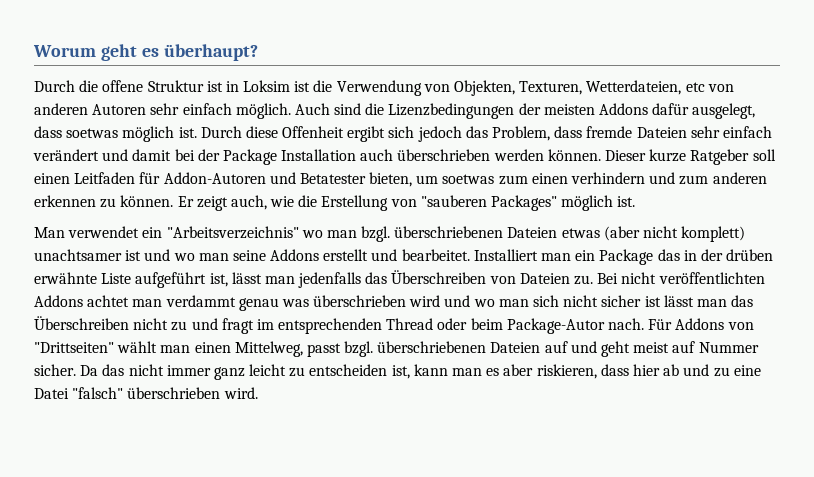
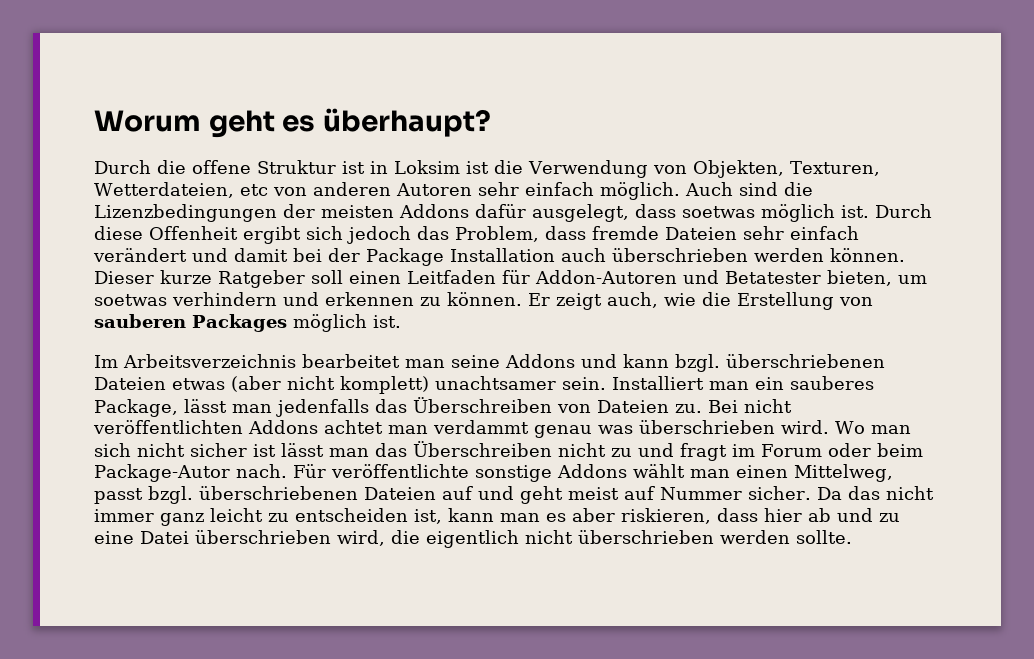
- Dieser kurze Ratgeber soll einen Leitfaden für Addon-Autoren und Betatester bieten, um soetwas zum einen verhindern und zum anderen erkennen zu können.
+ Dieser kurze Ratgeber soll einen Leitfaden für Addon-Autoren und Betatester bieten, um soetwas verhindern und erkennen zu können.
- Er zeigt auch, wie die Erstellung von "sauberen Packages" möglich ist.
+ Er zeigt auch, wie die Erstellung von sauberen Packages möglich ist.
- Man verwendet ein "Arbeitsverzeichnis" wo man bzgl. überschriebenen Dateien etwas (aber nicht komplett) unachtsamer ist und wo man seine Addons erstellt und bearbeitet. Installiert man ein Package das in der drüben erwähnte Liste aufgeführt ist, lässt man jedenfalls das Überschreiben von Dateien zu.
+ Im Arbeitsverzeichnis bearbeitet man seine Addons und kann bzgl. überschriebenen Dateien etwas (aber nicht komplett) unachtsamer sein. Installiert man ein sauberes Package, lässt man jedenfalls das Überschreiben von Dateien zu.
- Bei nicht veröffentlichten Addons achtet man verdammt genau was überschrieben wird und wo man sich nicht sicher ist lässt man das Überschreiben nicht zu und fragt im entsprechenden Thread oder beim Package-Autor nach.
+ Bei nicht veröffentlichten Addons achtet man verdammt genau was überschrieben wird. Wo man sich nicht sicher ist lässt man das Überschreiben nicht zu und fragt im Forum oder beim Package-Autor nach.
- Für Addons von "Drittseiten" wählt man einen Mittelweg, passt bzgl. überschriebenen Dateien auf und geht meist auf Nummer sicher.
+ Für veröffentlichte sonstige Addons wählt man einen Mittelweg, passt bzgl. überschriebenen Dateien auf und geht meist auf Nummer sicher.
- Da das nicht immer ganz leicht zu entscheiden ist, kann man es aber riskieren, dass hier ab und zu eine Datei "falsch" überschrieben wird.
+ Da das nicht immer ganz leicht zu entscheiden ist, kann man es aber riskieren, dass hier ab und zu eine Datei überschrieben wird, die eigentlich nicht überschrieben werden sollte.

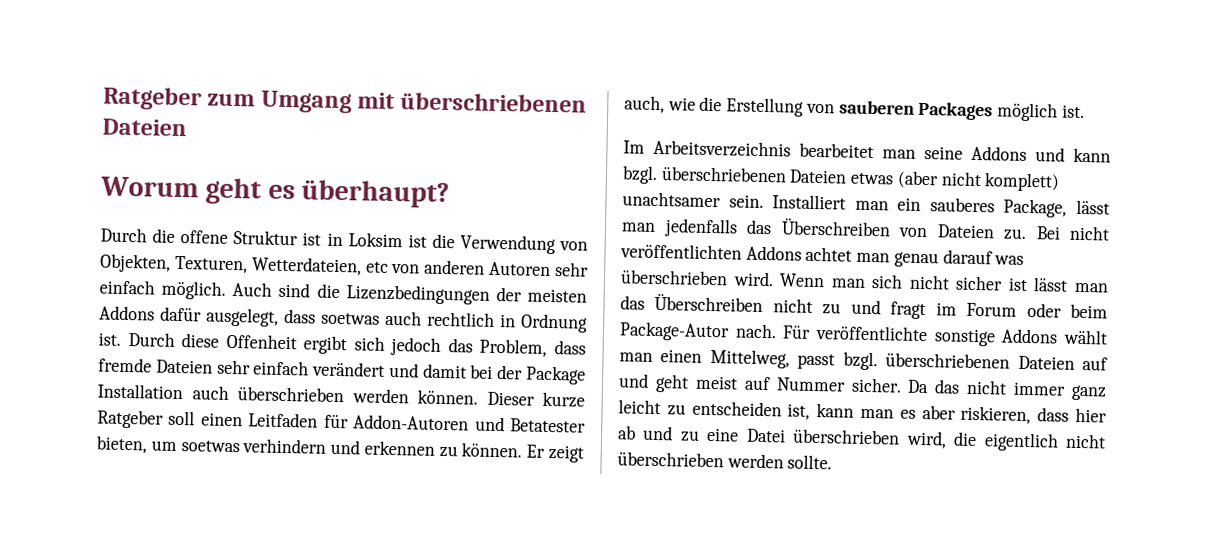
+ Ratgeber zum Umgang mit überschriebenen Dateien
- Auch sind die Lizenzbedingungen der meisten Addons dafür ausgelegt, dass soetwas möglich ist.
+ Auch sind die Lizenzbedingungen der meisten Addons dafür ausgelegt, dass soetwas auch rechtlich in Ordnung ist.
- Bei nicht veröffentlichten Addons achtet man verdammt genau was überschrieben wird.
+ Bei nicht veröffentlichten Addons achtet man genau darauf was überschrieben wird.
- Wo man sich nicht sicher ist lässt man das Überschreiben nicht zu und fragt im Forum oder beim Package-Autor nach.
+ Wenn man sich nicht sicher ist lässt man das Überschreiben nicht zu und fragt im Forum oder beim Package-Autor nach.

